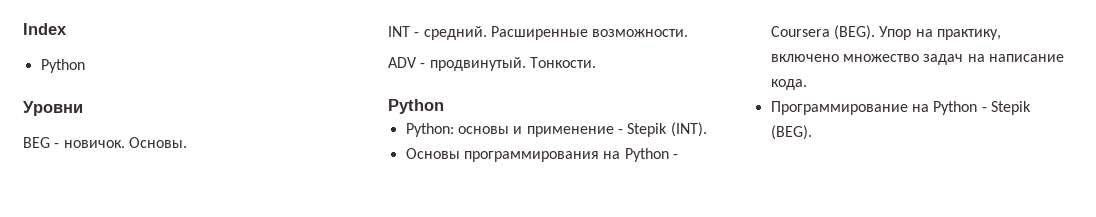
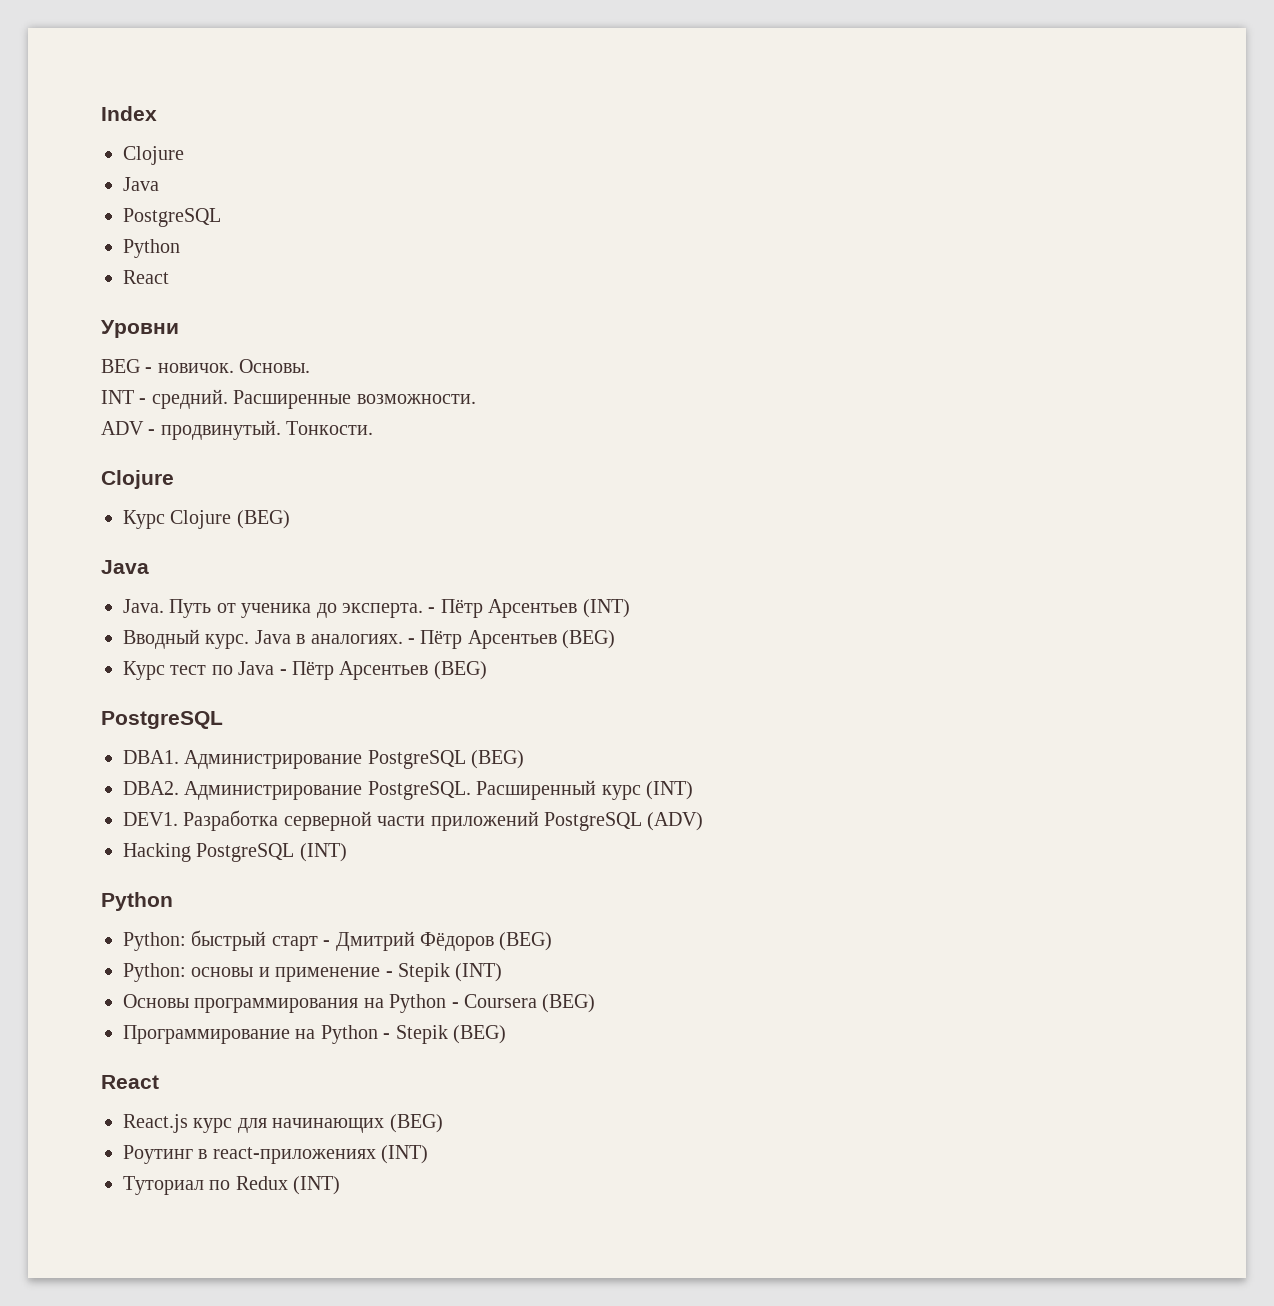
  Index
+ Clojure
+ Java
+ PostgreSQL
  Python
+ React
  Тонкости.
+ Clojure
+ Курс Clojure (BEG)
+ Java
+ Java. Путь от ученика до эксперта. - Пётр Арсентьев (INT)
+ Вводный курс. Java в аналогиях. - Пётр Арсентьев (BEG)
+ Курс тест по Java - Пётр Арсентьев (BEG)
+ PostgreSQL
+ DBA1. Администрирование PostgreSQL (BEG)
+ DBA2. Администрирование PostgreSQL. Расширенный курс (INT)
+ DEV1. Разработка серверной части приложений PostgreSQL (ADV)
+ Hacking PostgreSQL (INT)
  Python
+ Python: быстрый старт - Дмитрий Фёдоров (BEG)
- Python: основы и применение - Stepik (INT).
+ Python: основы и применение - Stepik (INT)
- Основы программирования на Python - Coursera (BEG). Упор на практику, включено множество задач на написание кода.
+ Основы программирования на Python - Coursera (BEG)
- Программирование на Python - Stepik (BEG).
+ Программирование на Python - Stepik (BEG)
+ React
+ React.js курс для начинающих (BEG)
+ Роутинг в react-приложениях (INT)
+ Туториал по Redux (INT)

